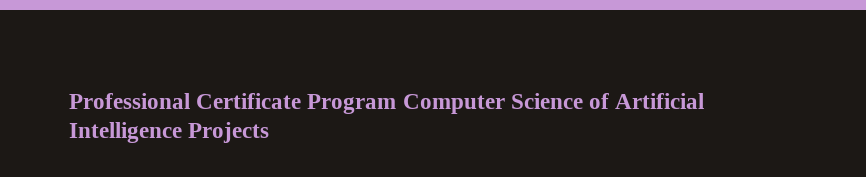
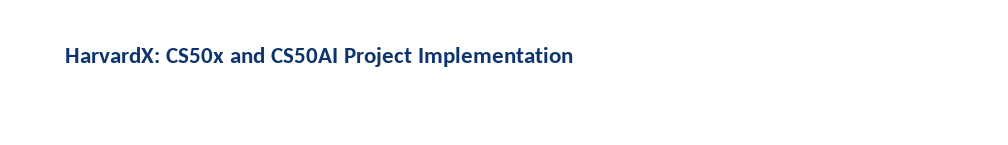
- Professional Certificate Program Computer Science of Artificial Intelligence Projects
+ HarvardX: CS50x and CS50AI Project Implementation

